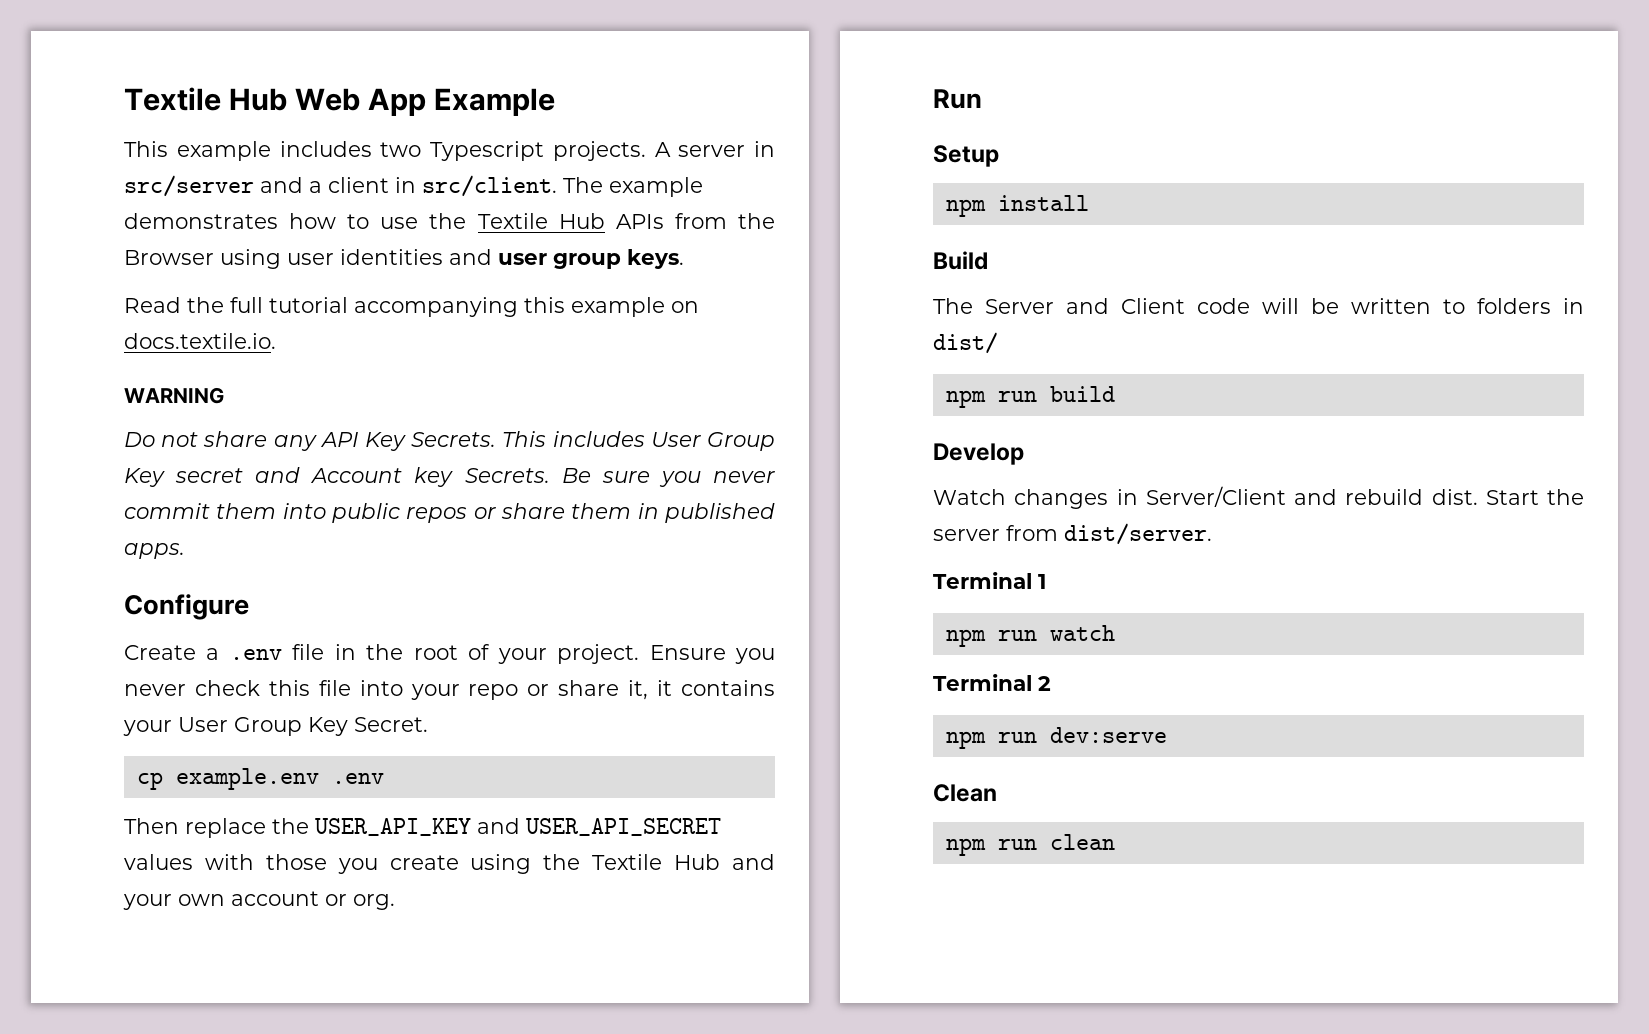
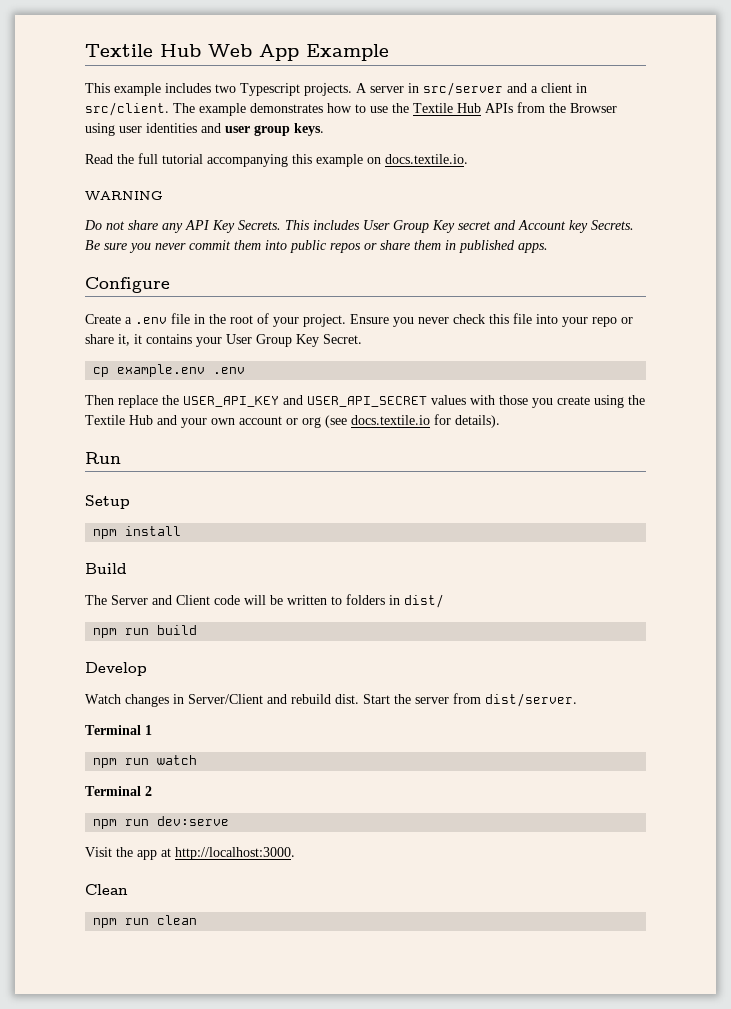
- Then replace the USER_API_KEY and USER_API_SECRET values with those you create using the Textile Hub and your own account or org.
+ Then replace the USER_API_KEY and USER_API_SECRET values with those you create using the Textile Hub and your own account or org (see docs.textile.io for details).
+ Visit the app at http://localhost:3000.

